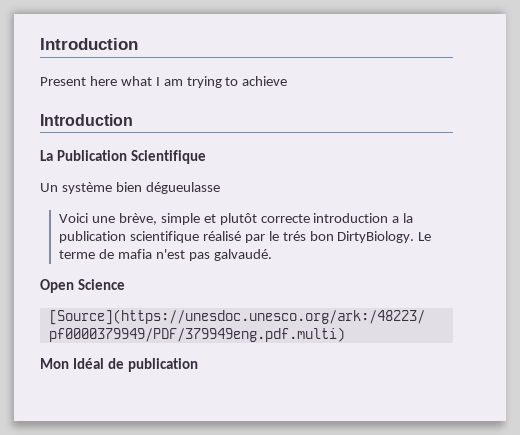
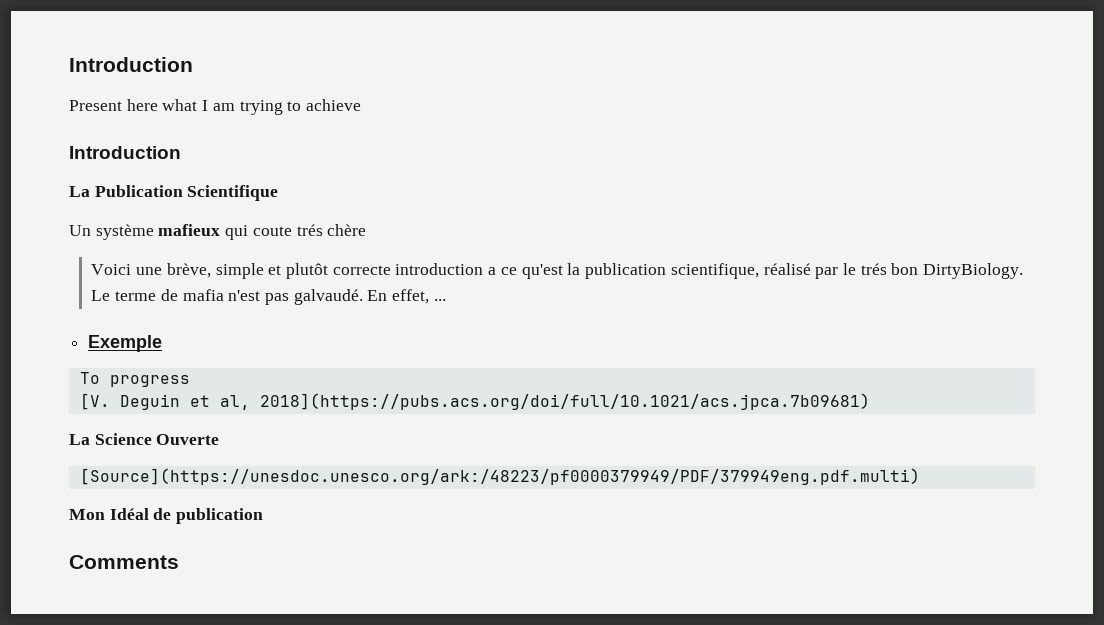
- Un système bien dégueulasse
+ Un système mafieux qui coute trés chère
- Voici une brève, simple et plutôt correcte introduction a la publication scientifique réalisé par le trés bon DirtyBiology.
+ Voici une brève, simple et plutôt correcte introduction a ce qu'est la publication scientifique, réalisé par le trés bon DirtyBiology.
- Le terme de mafia n'est pas galvaudé.
- Open Science
+ Le terme de mafia n'est pas galvaudé. En effet, ...
+ Exemple
+ To progress
+ [V. Deguin et al, 2018](https://pubs.acs.org/doi/full/10.1021/acs.jpca.7b09681)
+ La Science Ouverte
+ Comments

